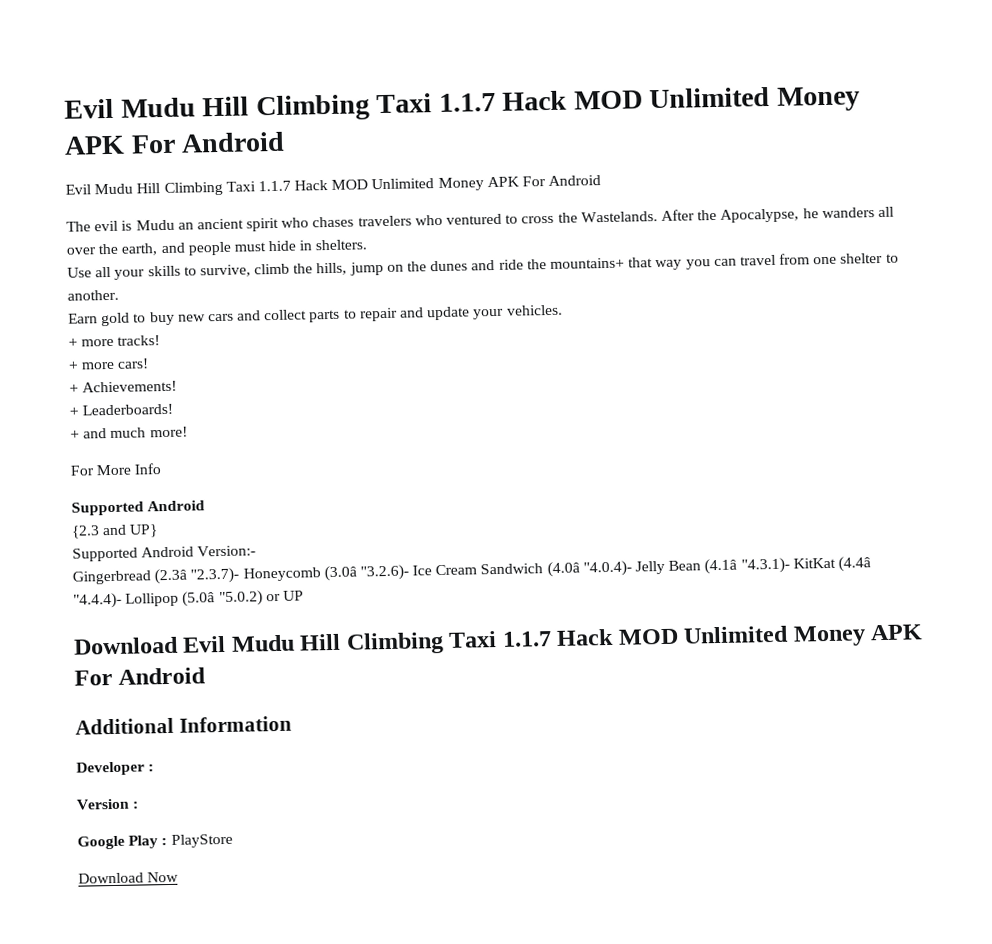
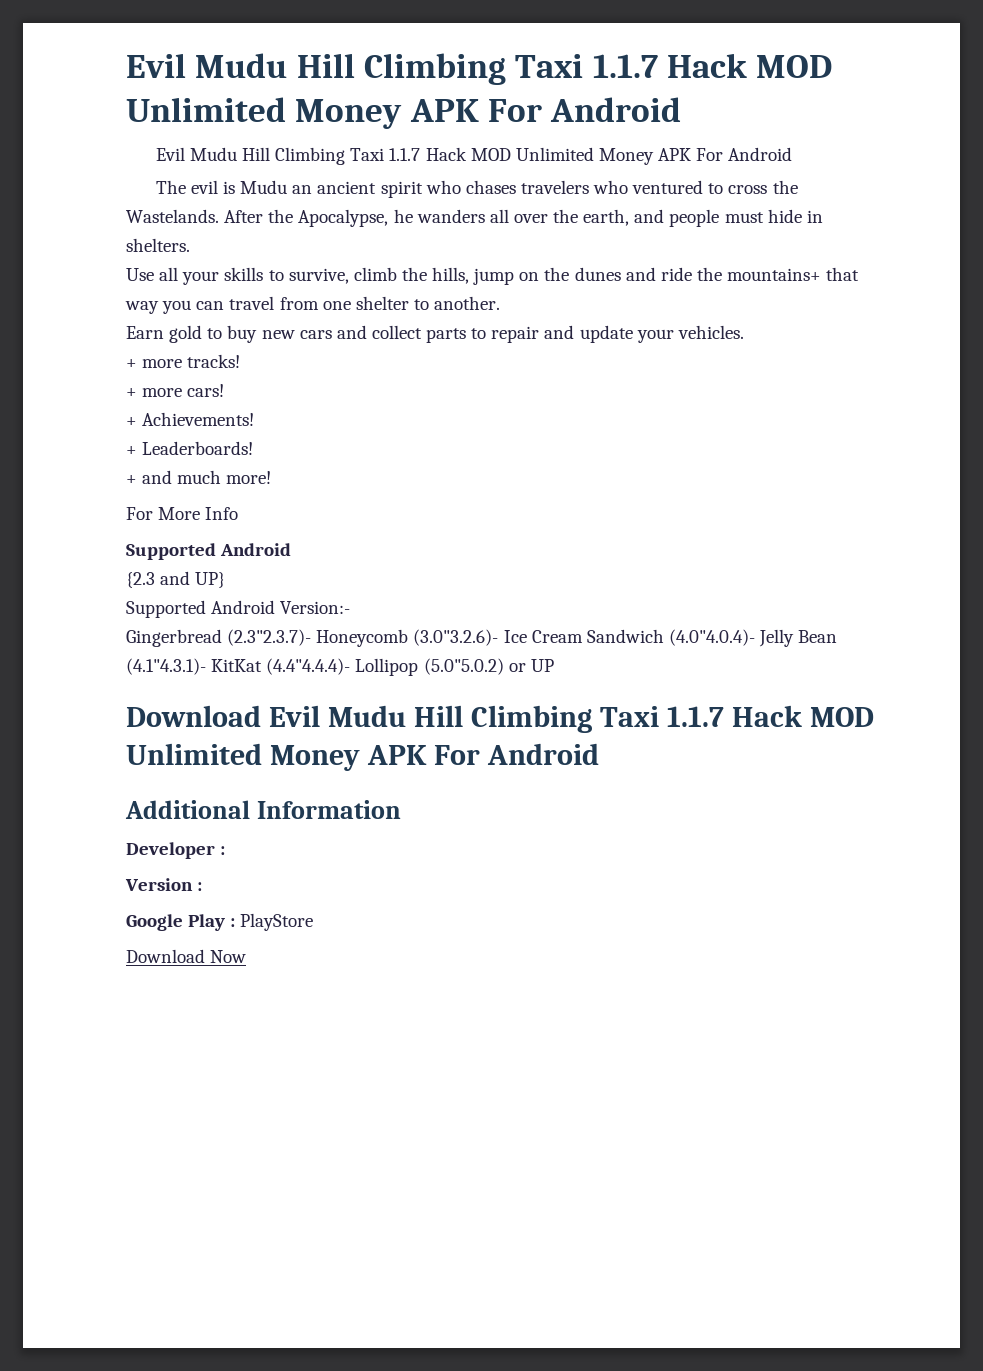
- Gingerbread (2.3â "2.3.7)- Honeycomb (3.0â "3.2.6)- Ice Cream Sandwich (4.0â "4.0.4)- Jelly Bean (4.1â "4.3.1)- KitKat (4.4â "4.4.4)- Lollipop (5.0â "5.0.2) or UP
+ Gingerbread (2.3"2.3.7)- Honeycomb (3.0"3.2.6)- Ice Cream Sandwich (4.0"4.0.4)- Jelly Bean (4.1"4.3.1)- KitKat (4.4"4.4.4)- Lollipop (5.0"5.0.2) or UP

